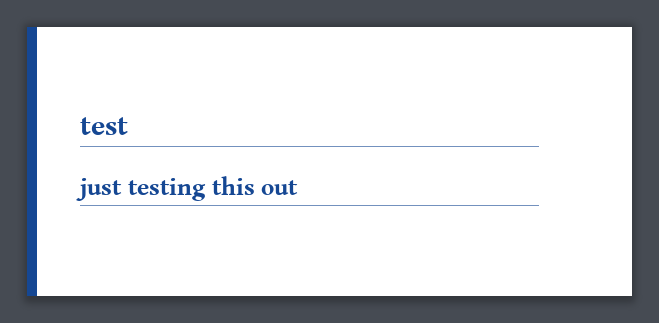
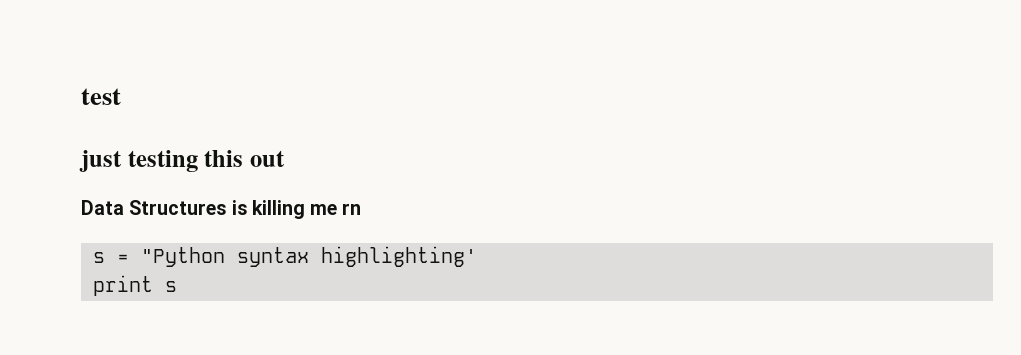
+ Data Structures is killing me rn
+ s = "Python syntax highlighting'
+ print s

